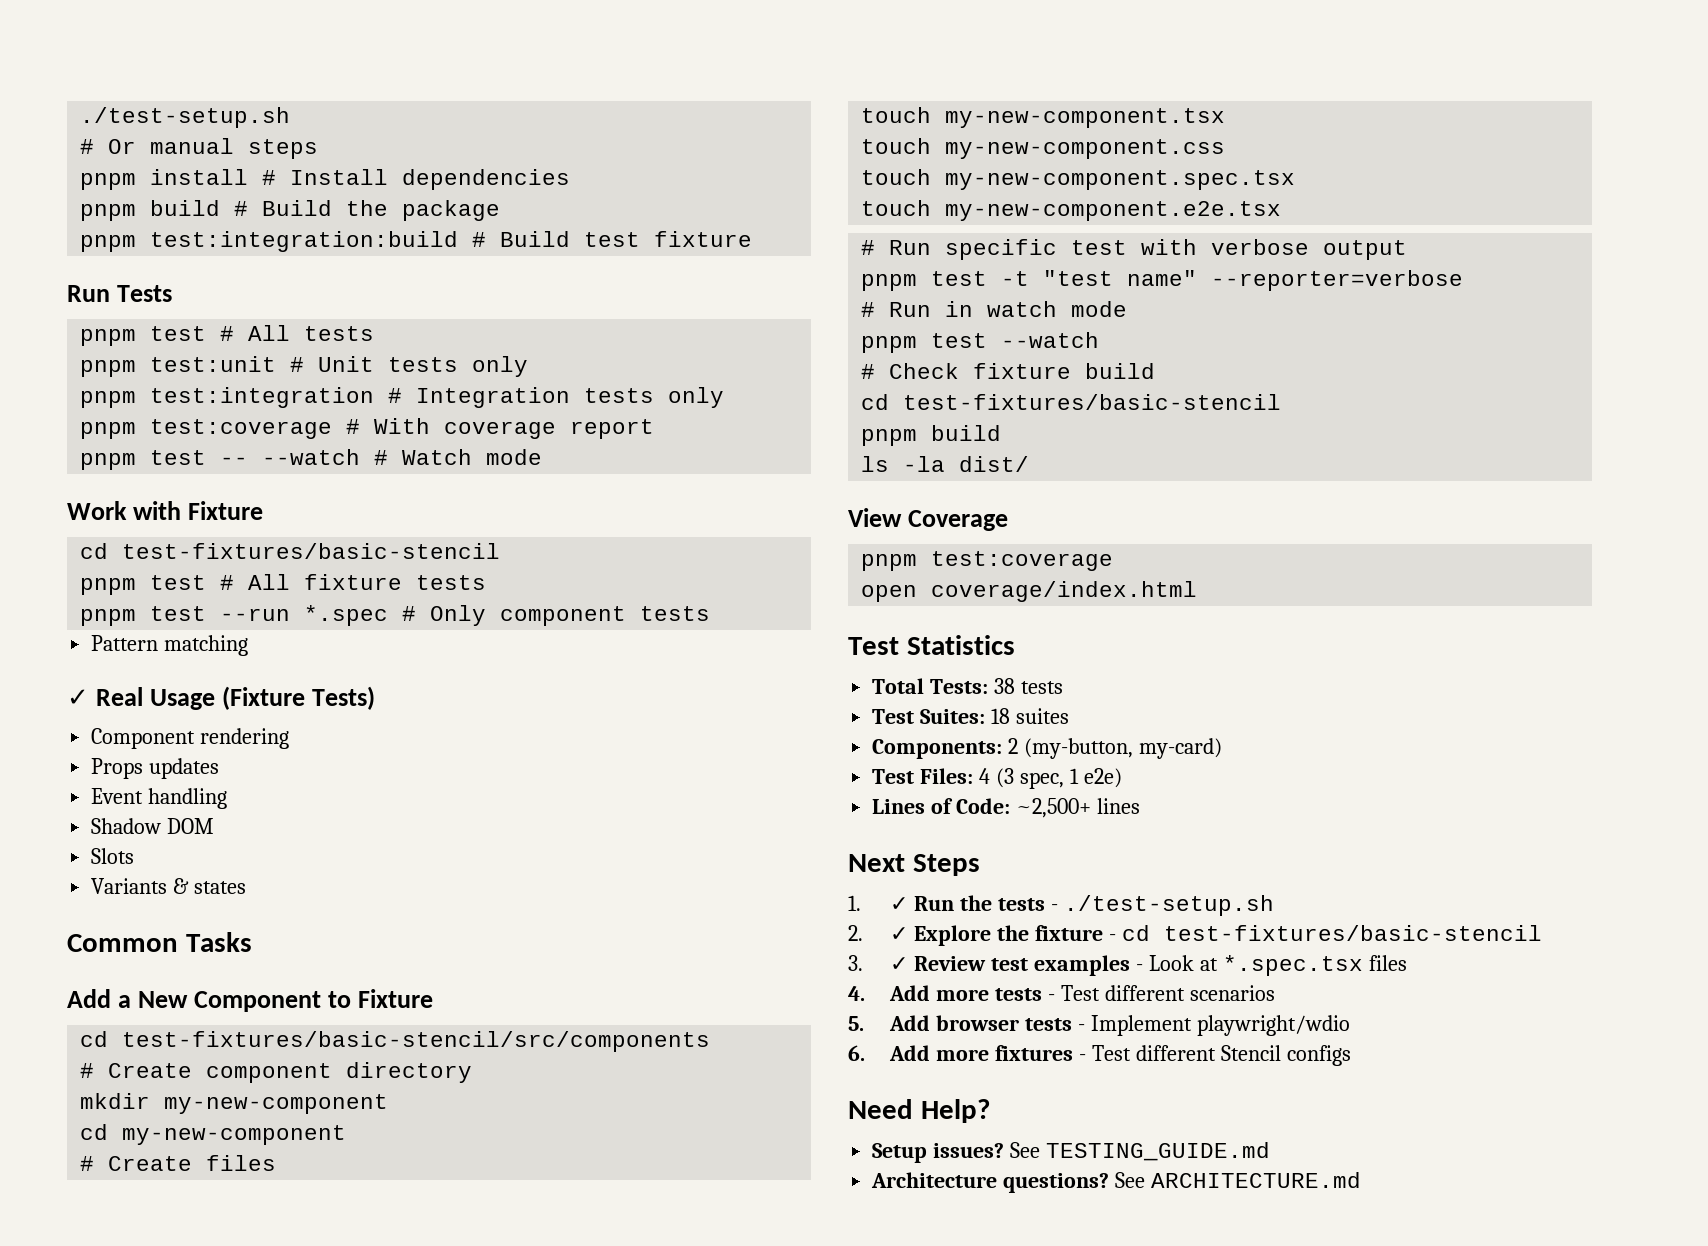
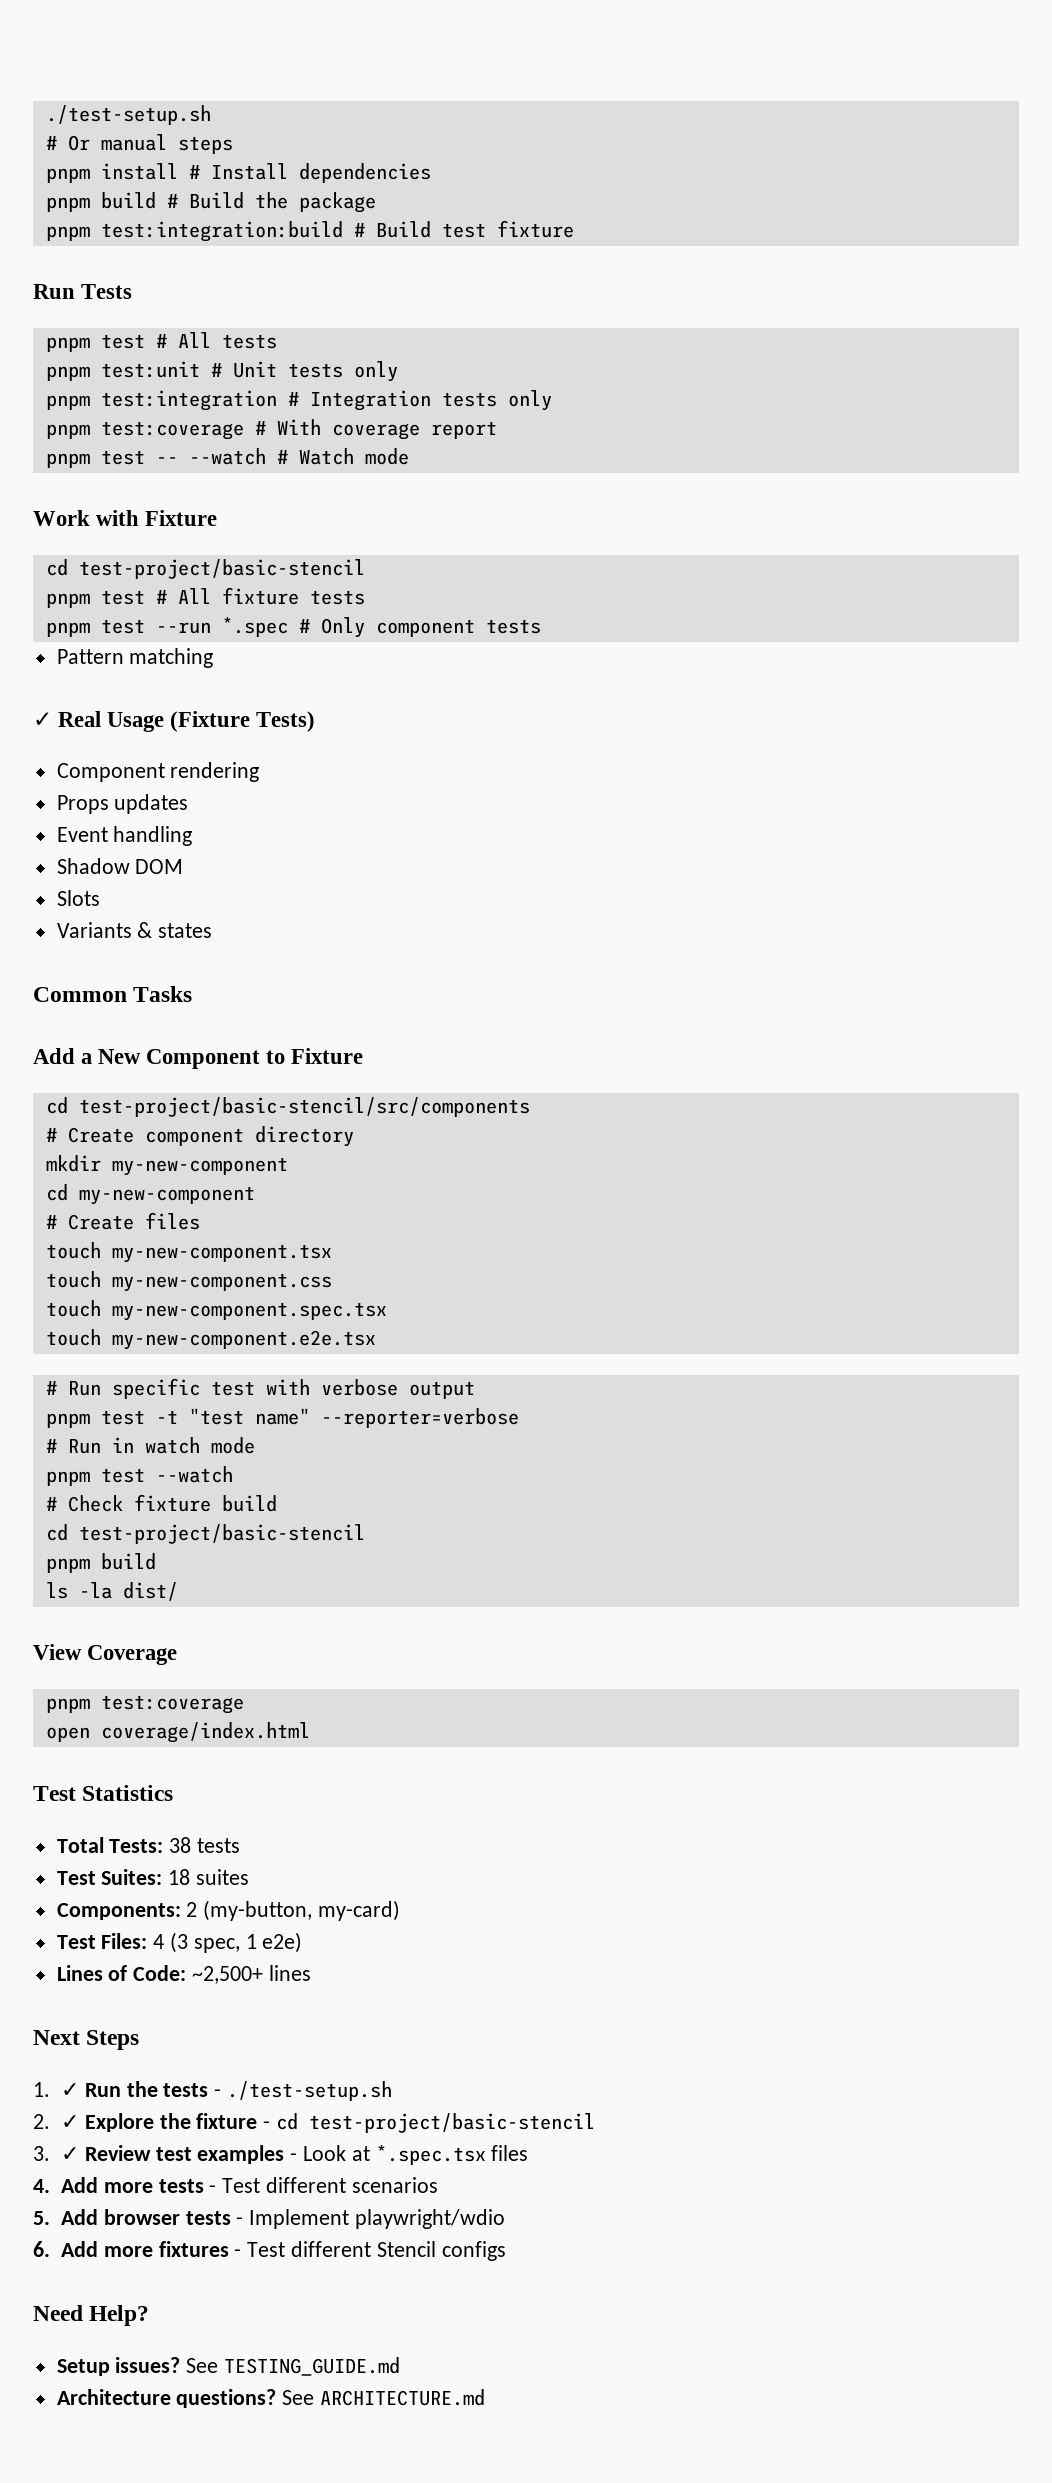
  Work with Fixture
- cd test-fixtures/basic-stencil
+ cd test-project/basic-stencil
- cd test-fixtures/basic-stencil/src/components
+ cd test-project/basic-stencil/src/components
  # Check fixture build
- cd test-fixtures/basic-stencil
+ cd test-project/basic-stencil
- 2. ✓ Explore the fixture - cd test-fixtures/basic-stencil
+ 2. ✓ Explore the fixture - cd test-project/basic-stencil

